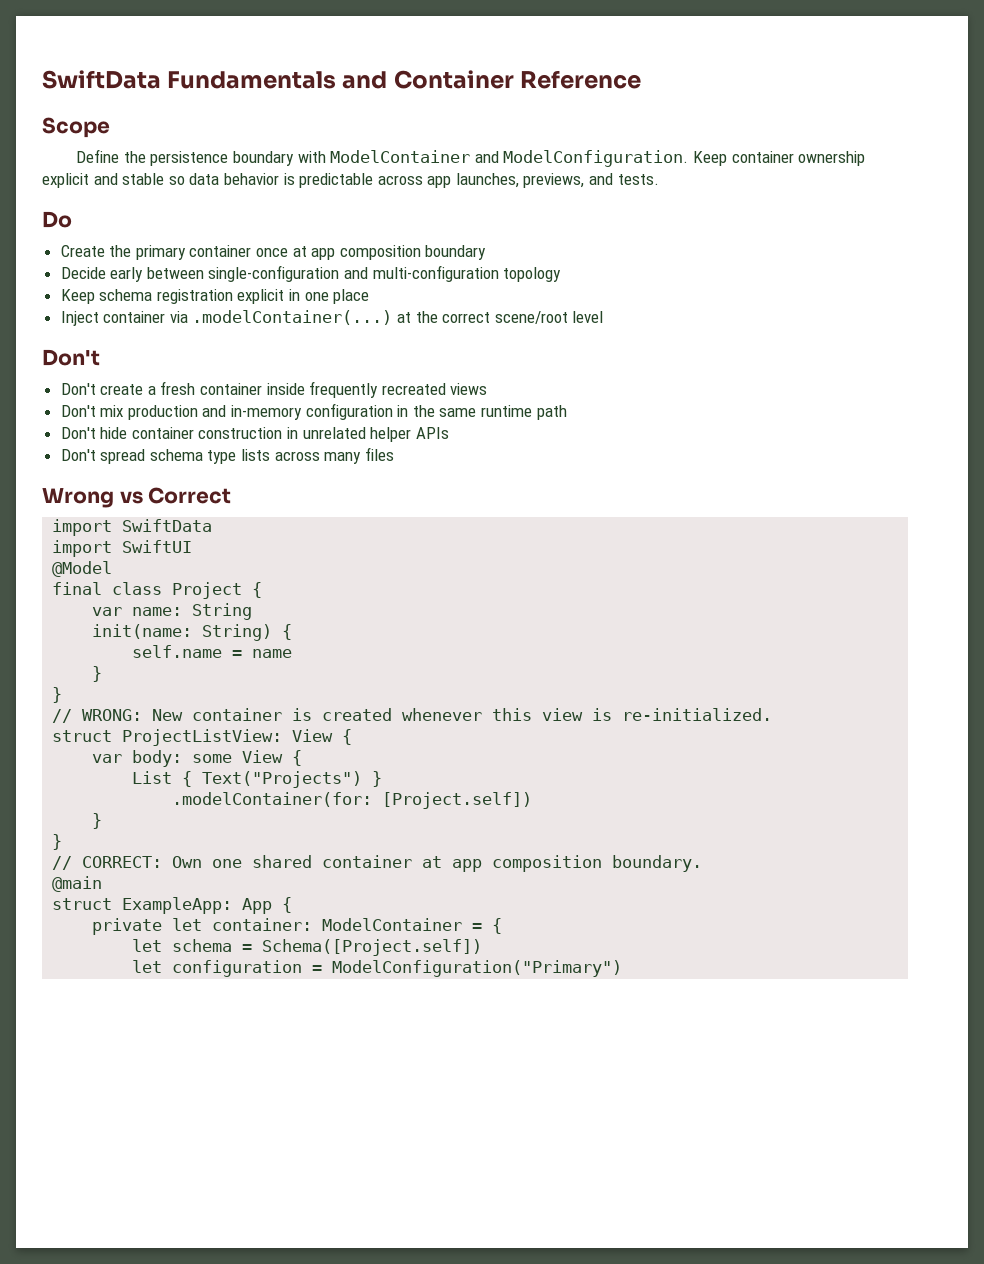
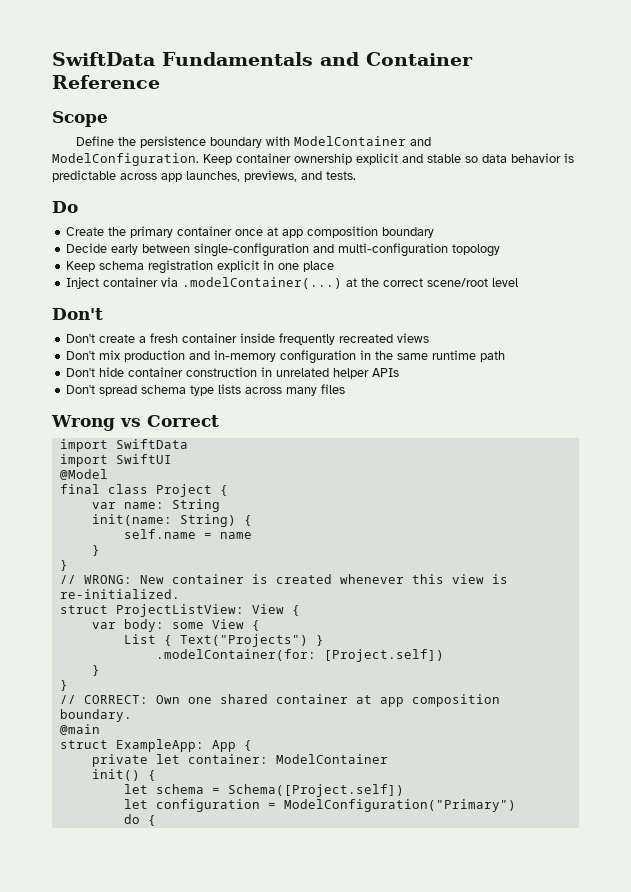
- private let container: ModelContainer = {
+ private let container: ModelContainer
+ init() {
+ do {

